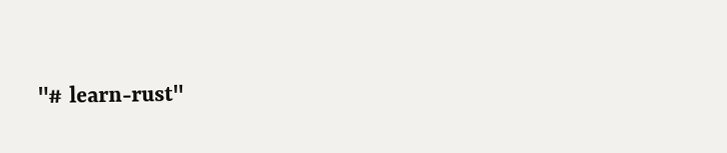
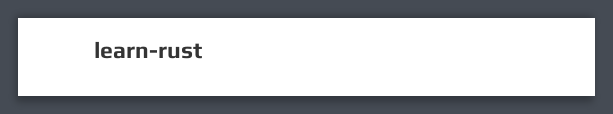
- "# learn-rust"
+ learn-rust

